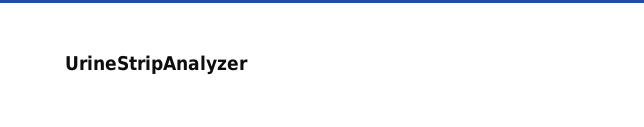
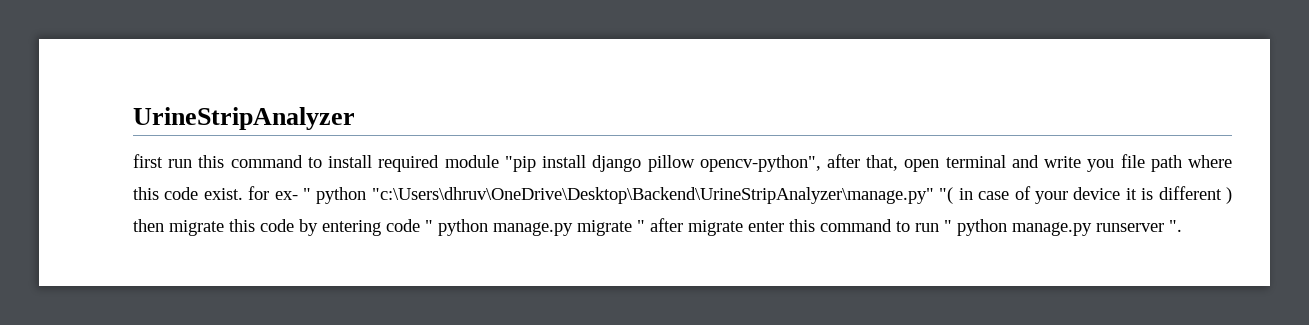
+ first run this command to install required module "pip install django pillow opencv-python", after that, open terminal and write you file path where this code exist. for ex- " python "c:\Users\dhruv\OneDrive\Desktop\Backend\UrineStripAnalyzer\manage.py" "( in case of your device it is different ) then migrate this code by entering code " python manage.py migrate " after migrate enter this command to run " python manage.py runserver ".

